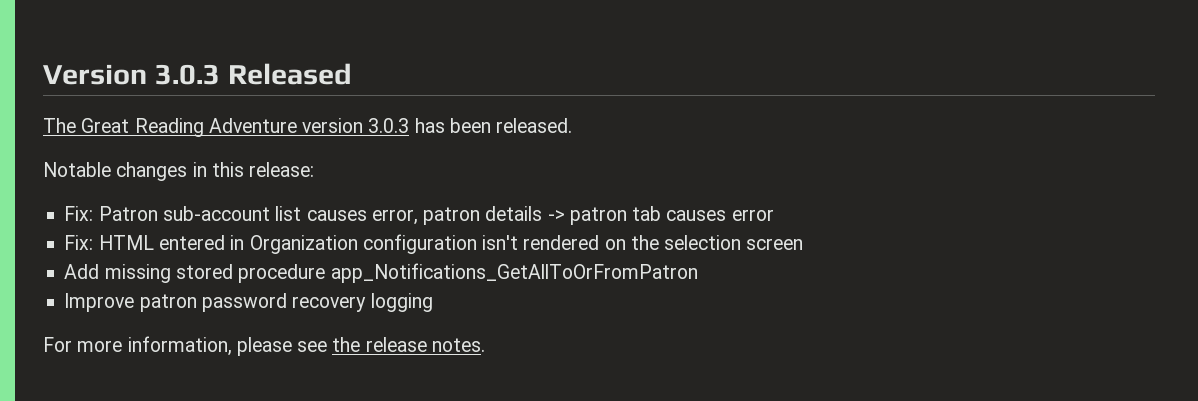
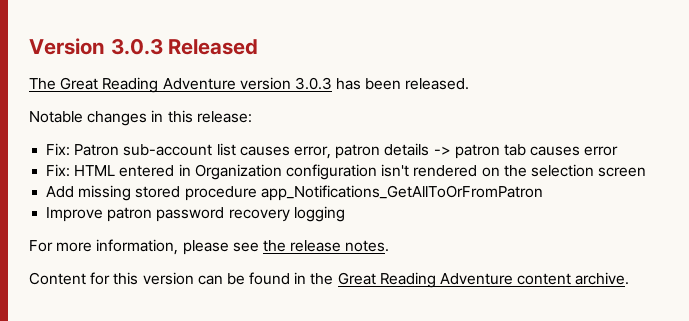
+ Content for this version can be found in the Great Reading Adventure content archive.

